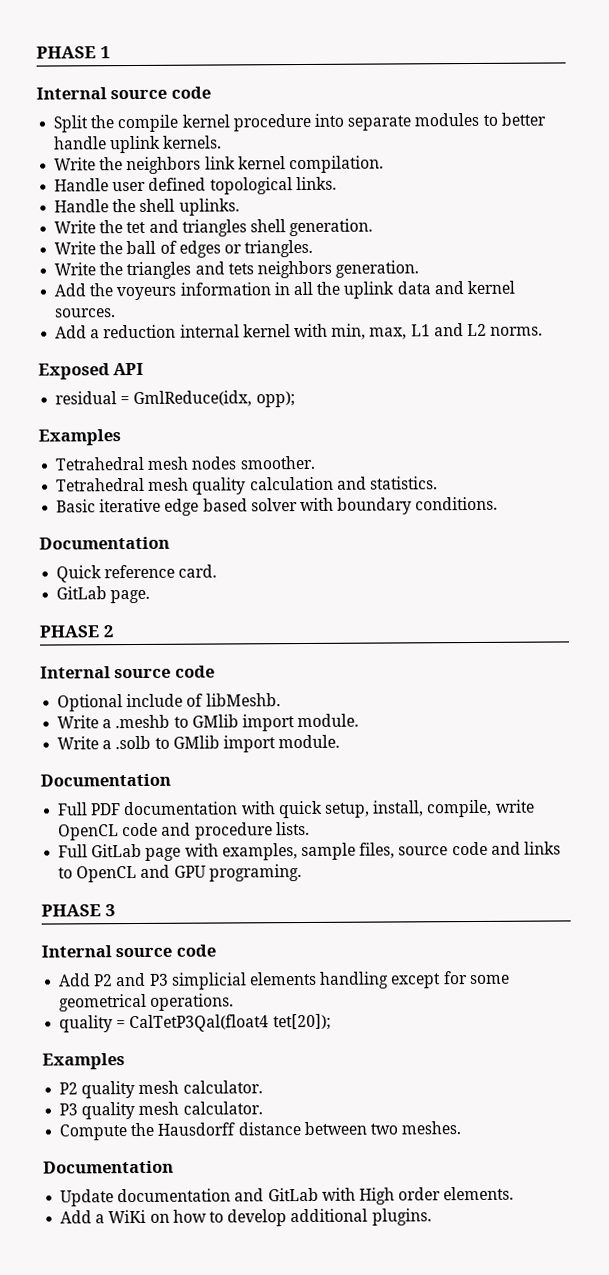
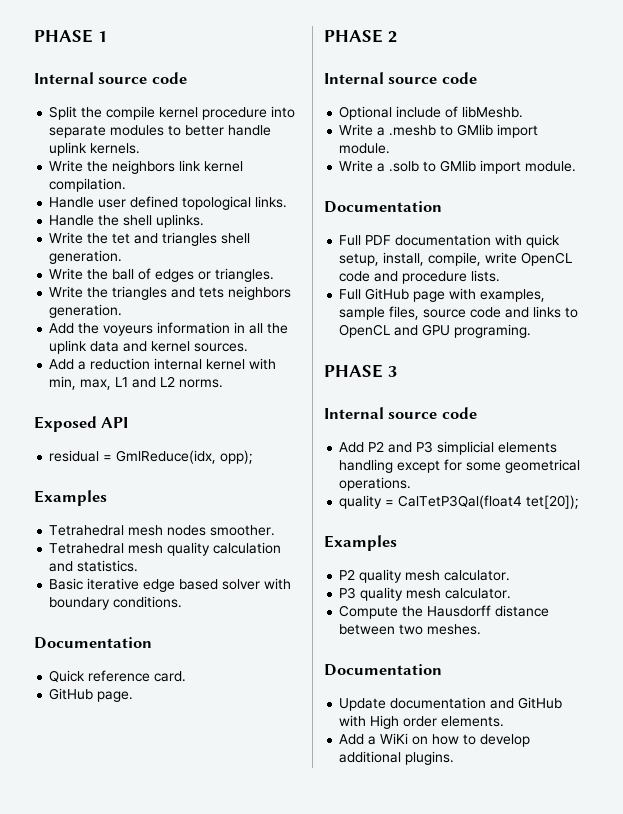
- GitLab page.
+ GitHub page.
- Full GitLab page with examples, sample files, source code and links to OpenCL and GPU programing.
+ Full GitHub page with examples, sample files, source code and links to OpenCL and GPU programing.
- Update documentation and GitLab with High order elements.
+ Update documentation and GitHub with High order elements.

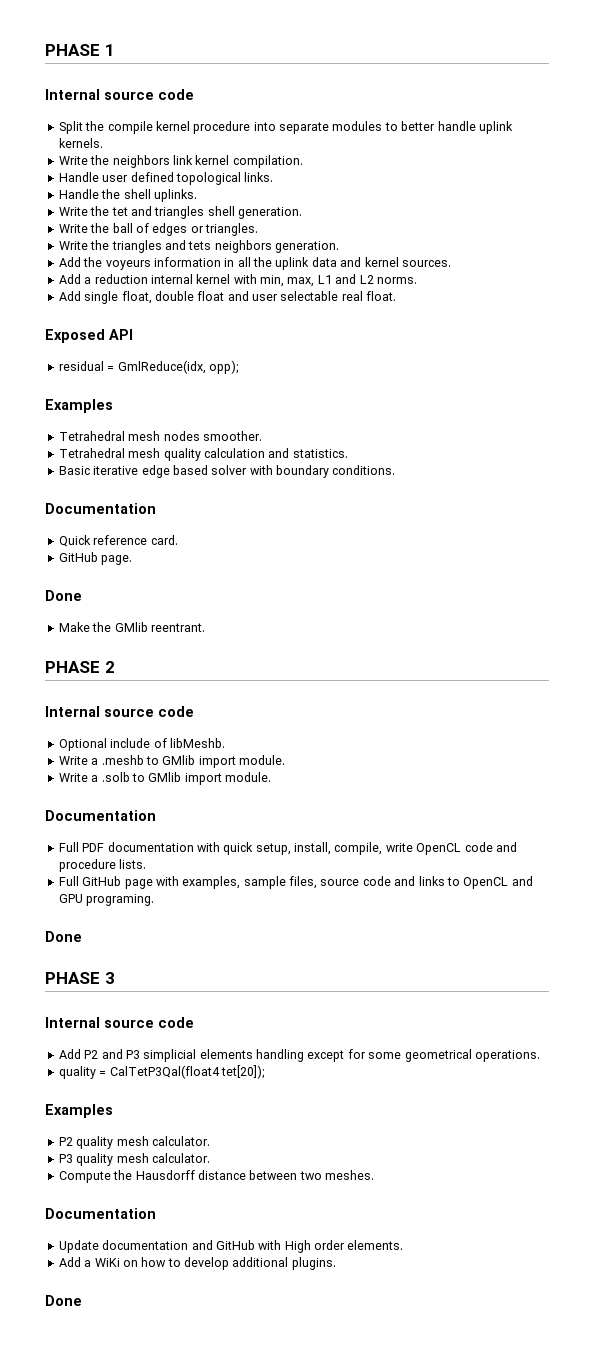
+ Add single float, double float and user selectable real float.
  GitHub page.
+ Done
+ Make the GMlib reentrant.
  Full GitHub page with examples, sample files, source code and links to OpenCL and GPU programing.
+ Done
  Add a WiKi on how to develop additional plugins.
+ Done

